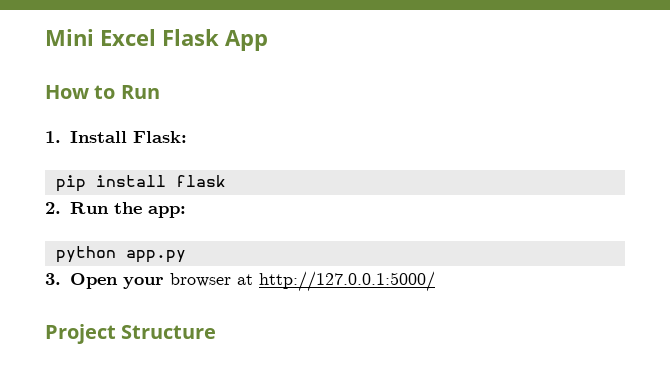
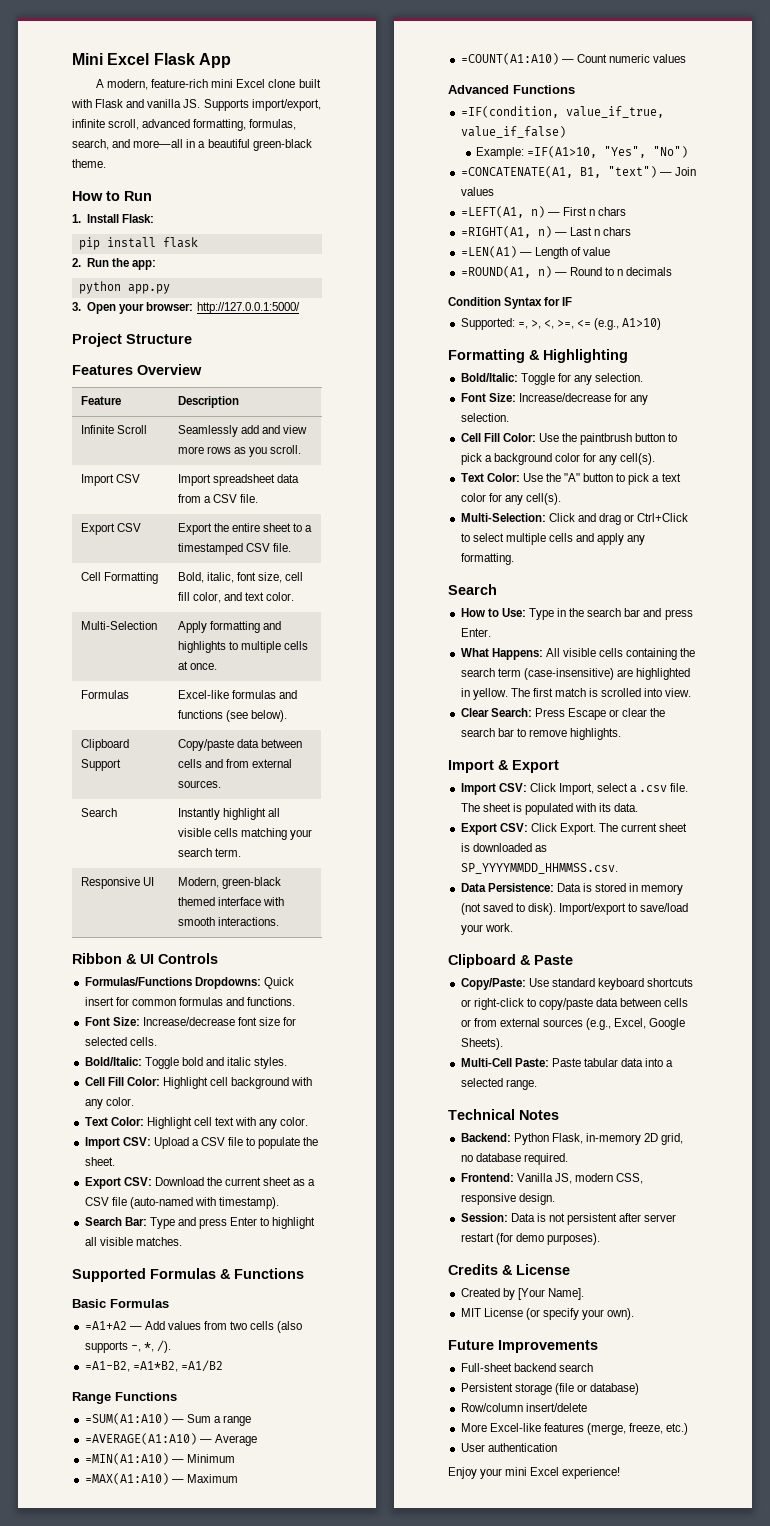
+ A modern, feature-rich mini Excel clone built with Flask and vanilla JS. Supports import/export, infinite scroll, advanced formatting, formulas, search, and more—all in a beautiful green-black theme.
- 3. Open your browser at http://127.0.0.1:5000/
+ 3. Open your browser: http://127.0.0.1:5000/
+ Features Overview
+ Feature | Description
+ Infinite Scroll | Seamlessly add and view more rows as you scroll.
+ Import CSV | Import spreadsheet data from a CSV file.
+ Export CSV | Export the entire sheet to a timestamped CSV file.
+ Cell Formatting | Bold, italic, font size, cell fill color, and text color.
+ Multi-Selection | Apply formatting and highlights to multiple cells at once.
+ Formulas | Excel-like formulas and functions (see below).
+ Clipboard Support | Copy/paste data between cells and from external sources.
+ Search | Instantly highlight all visible cells matching your search term.
+ Responsive UI | Modern, green-black themed interface with smooth interactions.
+ Ribbon & UI Controls
+ Formulas/Functions Dropdowns: Quick insert for common formulas and functions.
+ Font Size: Increase/decrease font size for selected cells.
+ Bold/Italic: Toggle bold and italic styles.
+ Cell Fill Color: Highlight cell background with any color.
+ Text Color: Highlight cell text with any color.
+ Import CSV: Upload a CSV file to populate the sheet.
+ Export CSV: Download the current sheet as a CSV file (auto-named with timestamp).
+ Search Bar: Type and press Enter to highlight all visible matches.
+ Supported Formulas & Functions
+ Basic Formulas
+ =A1+A2 — Add values from two cells (also supports -, *, /).
+ =A1-B2, =A1*B2, =A1/B2
+ Range Functions
+ =SUM(A1:A10) — Sum a range
+ =AVERAGE(A1:A10) — Average
+ =MIN(A1:A10) — Minimum
+ =MAX(A1:A10) — Maximum
+ =COUNT(A1:A10) — Count numeric values
+ Advanced Functions
+ =IF(condition, value_if_true, value_if_false)
+ Example: =IF(A1>10, "Yes", "No")
+ =CONCATENATE(A1, B1, "text") — Join values
+ =LEFT(A1, n) — First n chars
+ =RIGHT(A1, n) — Last n chars
+ =LEN(A1) — Length of value
+ =ROUND(A1, n) — Round to n decimals
+ Condition Syntax for IF
+ Supported: =, >, <, >=, <= (e.g., A1>10)
+ Formatting & Highlighting
+ Bold/Italic: Toggle for any selection.
+ Font Size: Increase/decrease for any selection.
+ Cell Fill Color: Use the paintbrush button to pick a background color for any cell(s).
+ Text Color: Use the "A" button to pick a text color for any cell(s).
+ Multi-Selection: Click and drag or Ctrl+Click to select multiple cells and apply any formatting.
+ Search
+ How to Use: Type in the search bar and press Enter.
+ What Happens: All visible cells containing the search term (case-insensitive) are highlighted in yellow. The first match is scrolled into view.
+ Clear Search: Press Escape or clear the search bar to remove highlights.
+ Import & Export
+ Import CSV: Click Import, select a .csv file. The sheet is populated with its data.
+ Export CSV: Click Export. The current sheet is downloaded as SP_YYYYMMDD_HHMMSS.csv.
+ Data Persistence: Data is stored in memory (not saved to disk). Import/export to save/load your work.
+ Clipboard & Paste
+ Copy/Paste: Use standard keyboard shortcuts or right-click to copy/paste data between cells or from external sources (e.g., Excel, Google Sheets).
+ Multi-Cell Paste: Paste tabular data into a selected range.
+ Technical Notes
+ Backend: Python Flask, in-memory 2D grid, no database required.
+ Frontend: Vanilla JS, modern CSS, responsive design.
+ Session: Data is not persistent after server restart (for demo purposes).
+ Credits & License
+ Created by [Your Name].
+ MIT License (or specify your own).
+ Future Improvements
+ Full-sheet backend search
+ Persistent storage (file or database)
+ Row/column insert/delete
+ More Excel-like features (merge, freeze, etc.)
+ User authentication
+ Enjoy your mini Excel experience!

